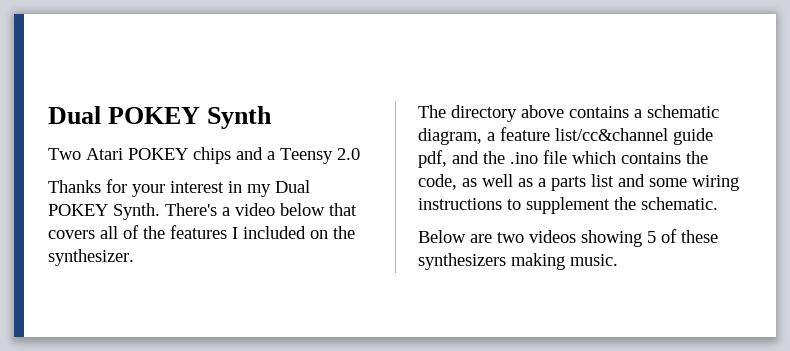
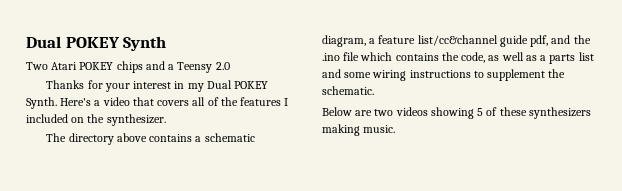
- There's a video below that covers all of the features I included on the synthesizer.
+ Here's a video that covers all of the features I included on the synthesizer.

